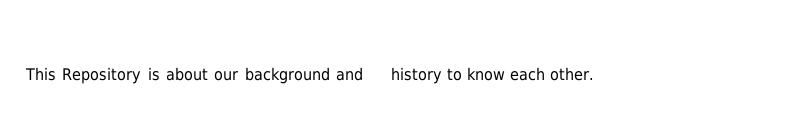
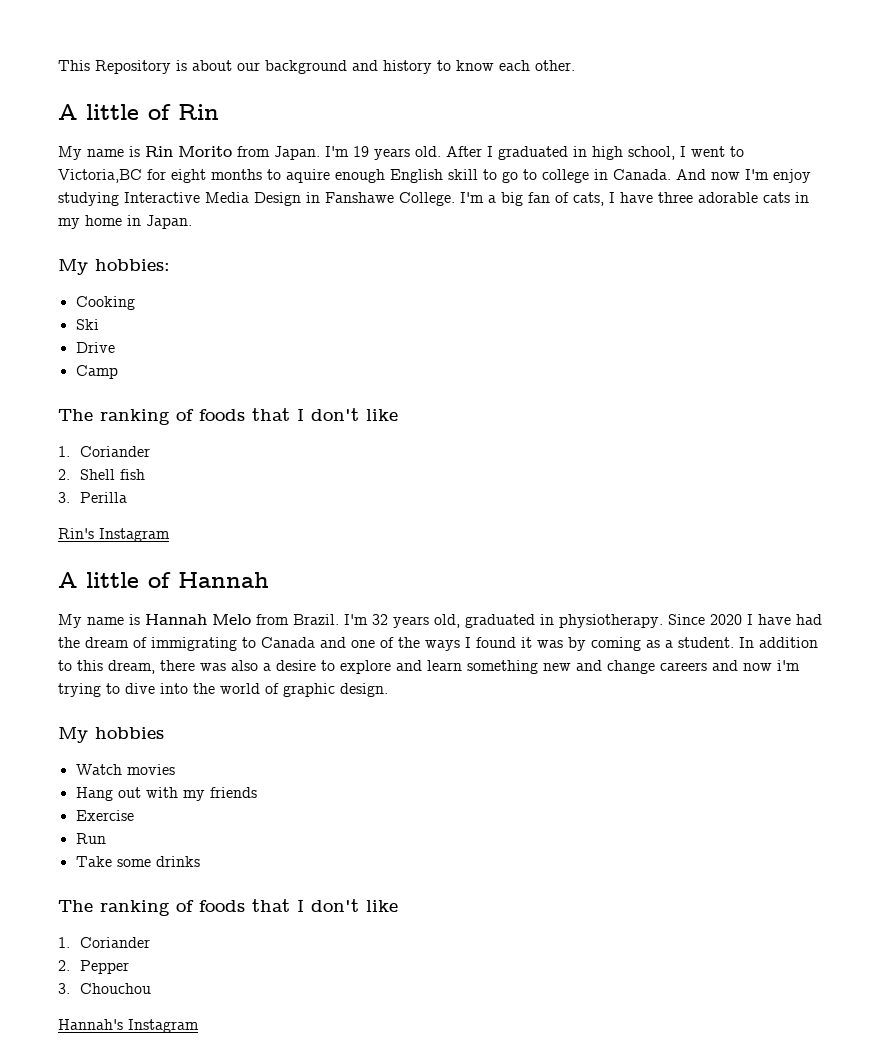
+ A little of Rin
+ My name is Rin Morito from Japan. I'm 19 years old. After I graduated in high school, I went to Victoria,BC for eight months to aquire enough English skill to go to college in Canada. And now I'm enjoy studying Interactive Media Design in Fanshawe College. I'm a big fan of cats, I have three adorable cats in my home in Japan.
+ My hobbies:
+ Cooking
+ Ski
+ Drive
+ Camp
+ The ranking of foods that I don't like
+ 1. Coriander
+ 2. Shell fish
+ 3. Perilla
+ Rin's Instagram
+ A little of Hannah
+ My name is Hannah Melo from Brazil. I'm 32 years old, graduated in physiotherapy. Since 2020 I have had the dream of immigrating to Canada and one of the ways I found it was by coming as a student. In addition to this dream, there was also a desire to explore and learn something new and change careers and now i'm trying to dive into the world of graphic design.
+ My hobbies
+ Watch movies
+ Hang out with my friends
+ Exercise
+ Run
+ Take some drinks
+ The ranking of foods that I don't like
+ 1. Coriander
+ 2. Pepper
+ 3. Chouchou
+ Hannah's Instagram

